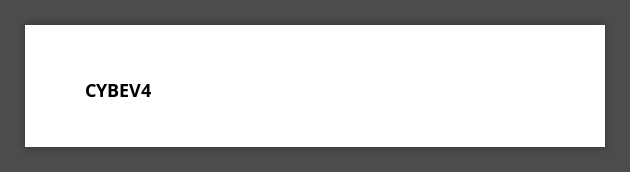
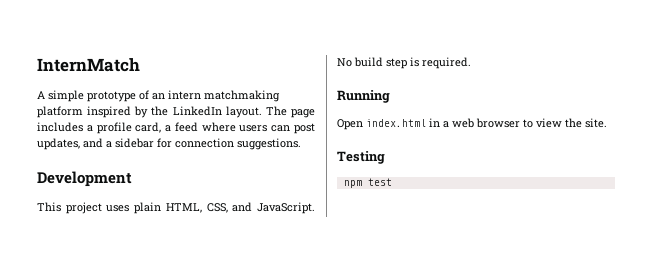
- CYBEV4
+ InternMatch
+ A simple prototype of an intern matchmaking platform inspired by the LinkedIn layout. The page includes a profile card, a feed where users can post updates, and a sidebar for connection suggestions.
+ Development
+ This project uses plain HTML, CSS, and JavaScript. No build step is required.
+ Running
+ Open index.html in a web browser to view the site.
+ Testing
+ npm test

